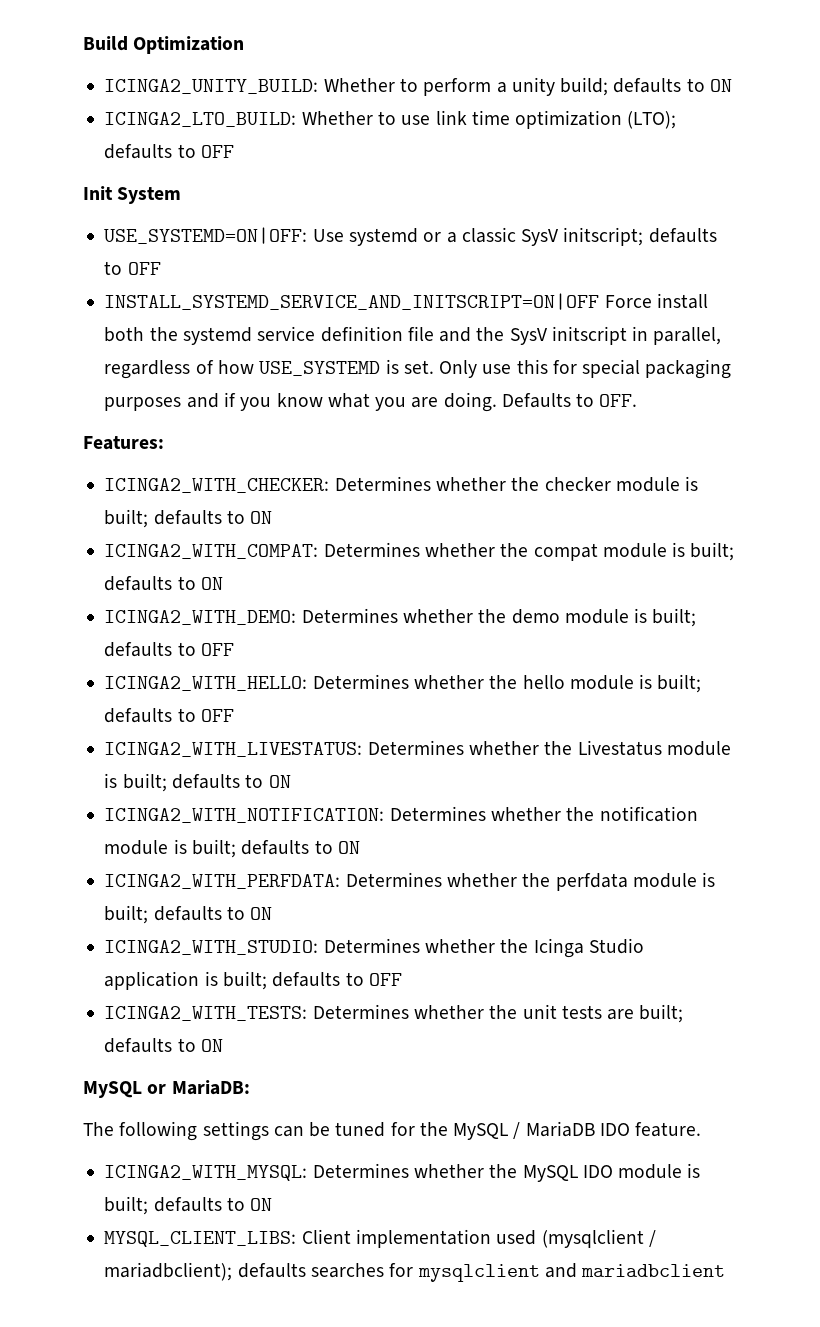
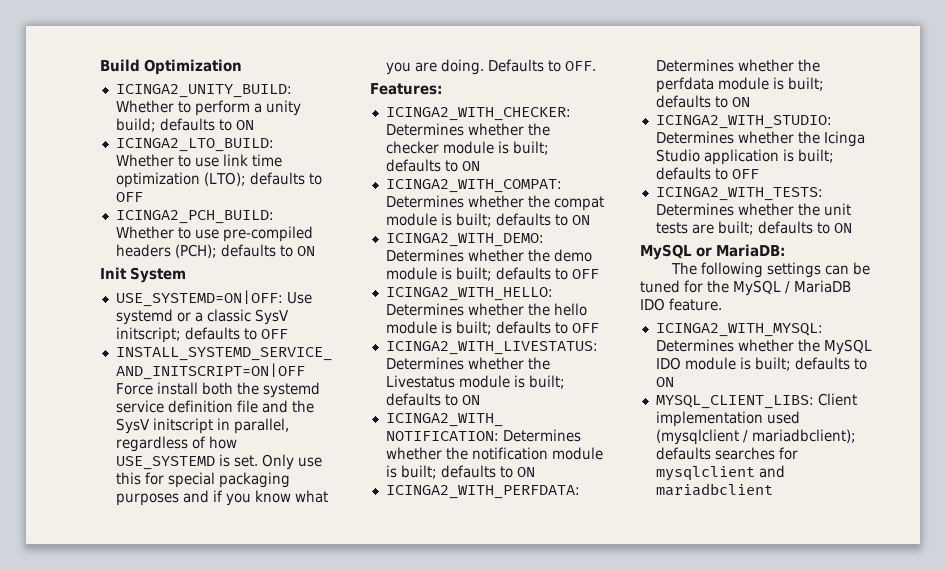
+ ICINGA2_PCH_BUILD: Whether to use pre-compiled headers (PCH); defaults to ON

